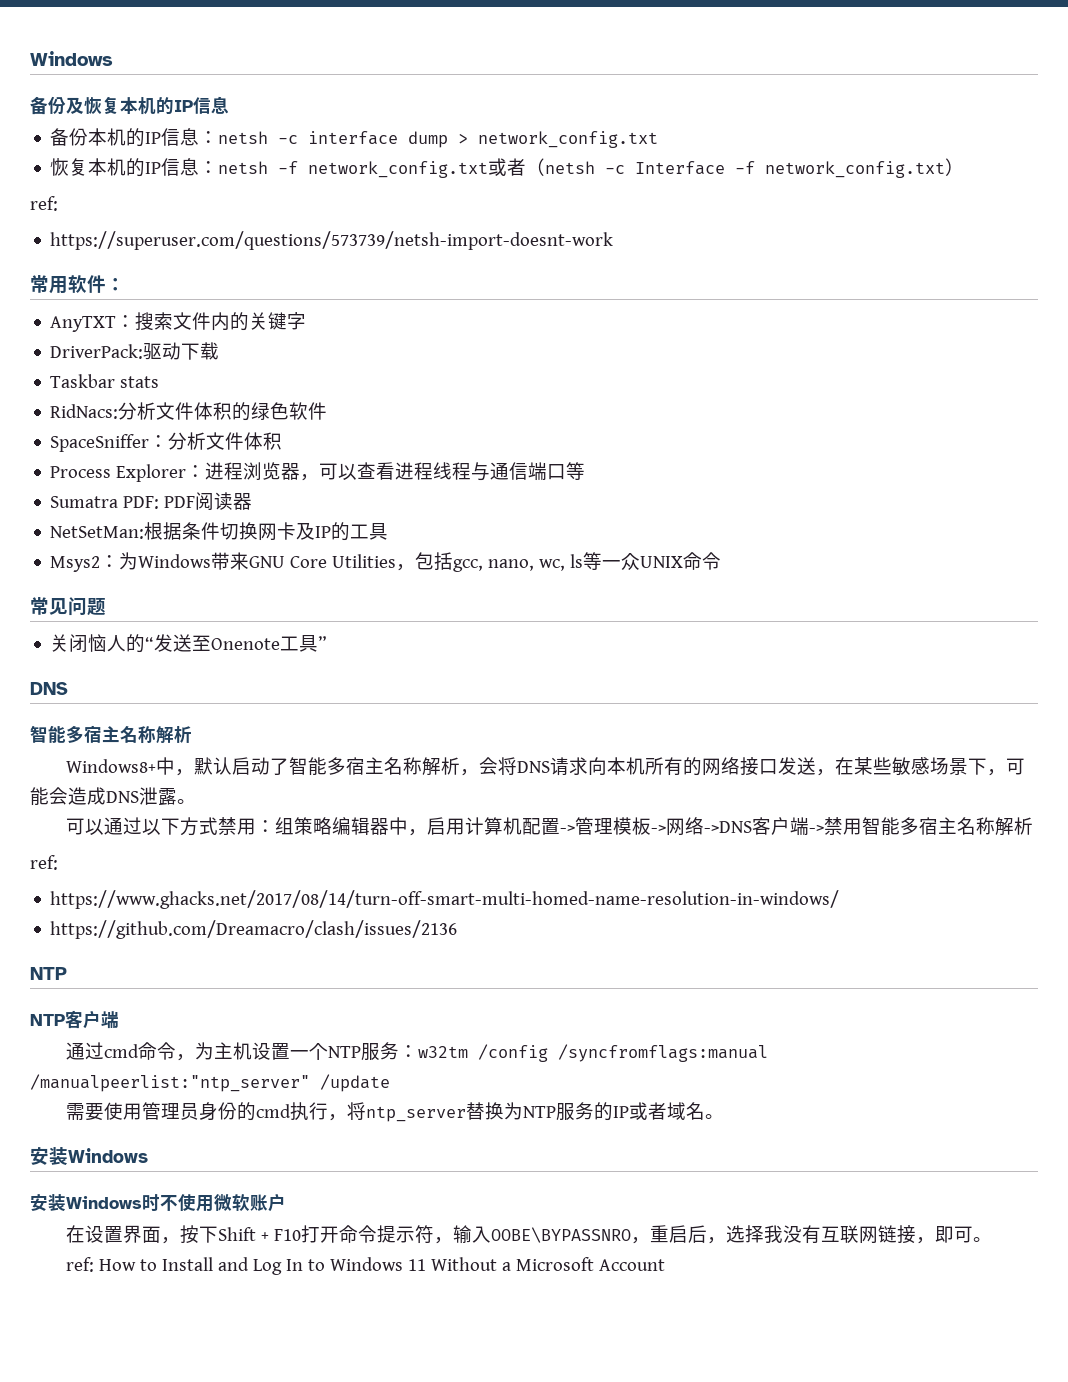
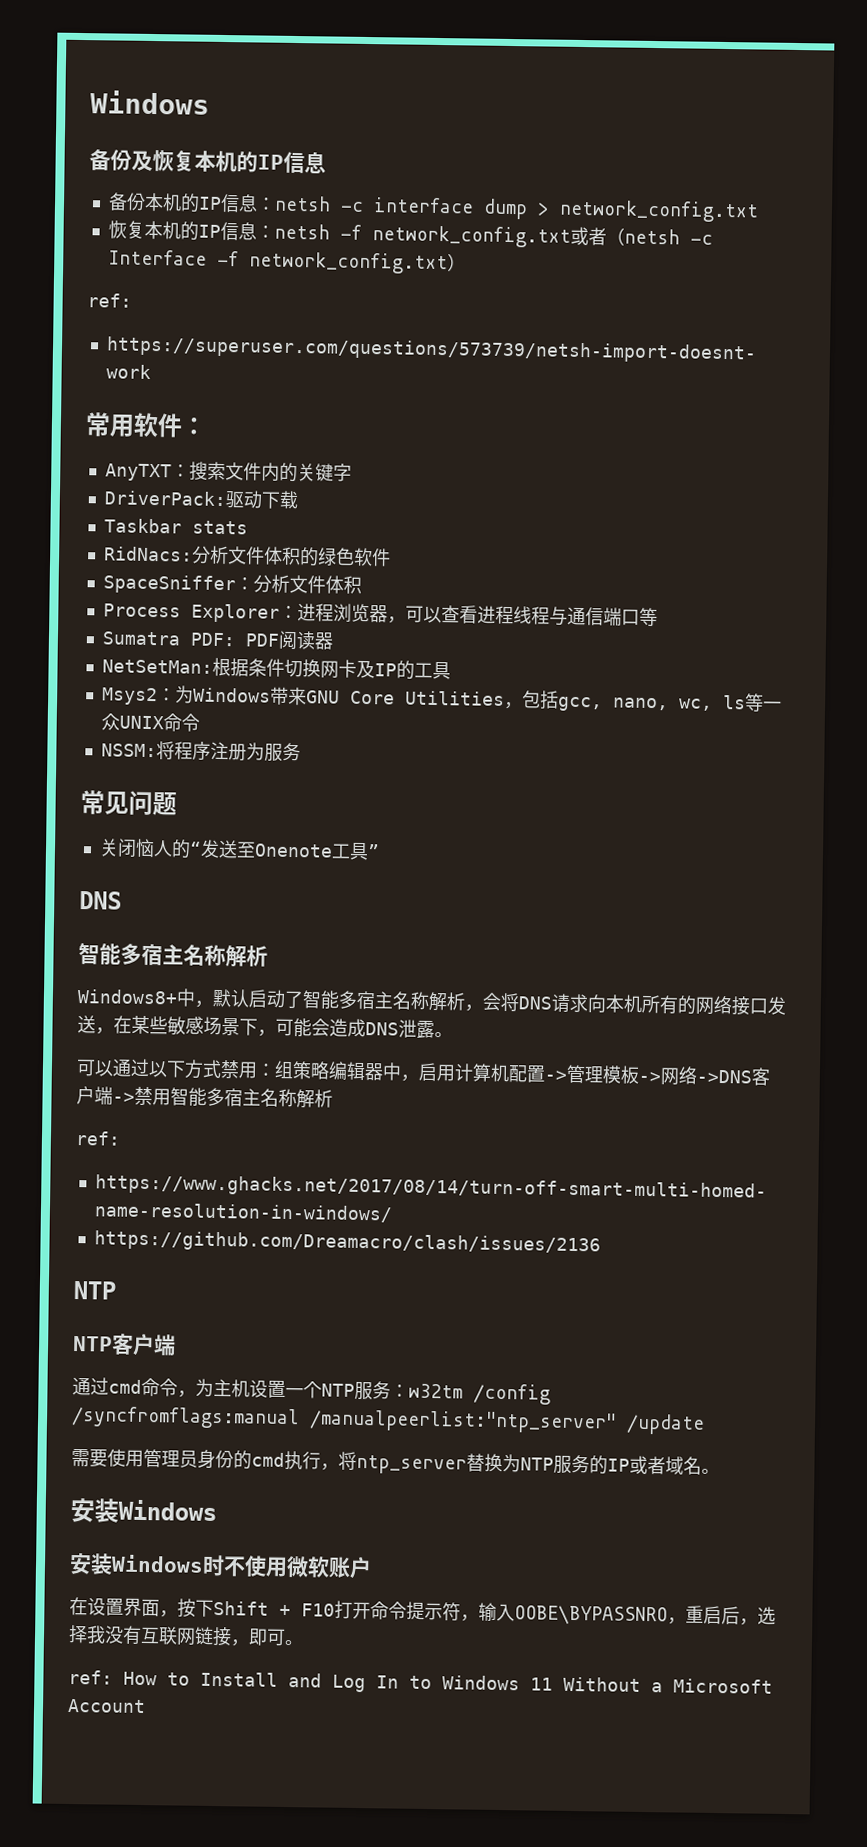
+ NSSM:将程序注册为服务

